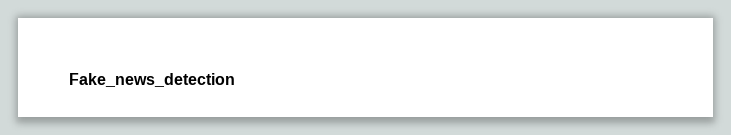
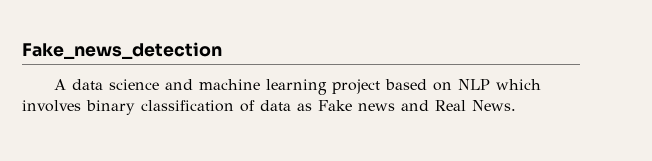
+ A data science and machine learning project based on NLP which involves binary classification of data as Fake news and Real News.

